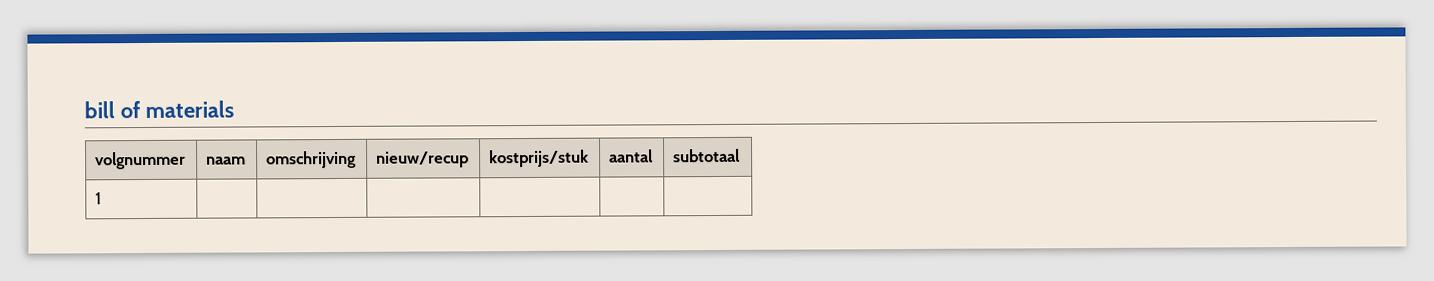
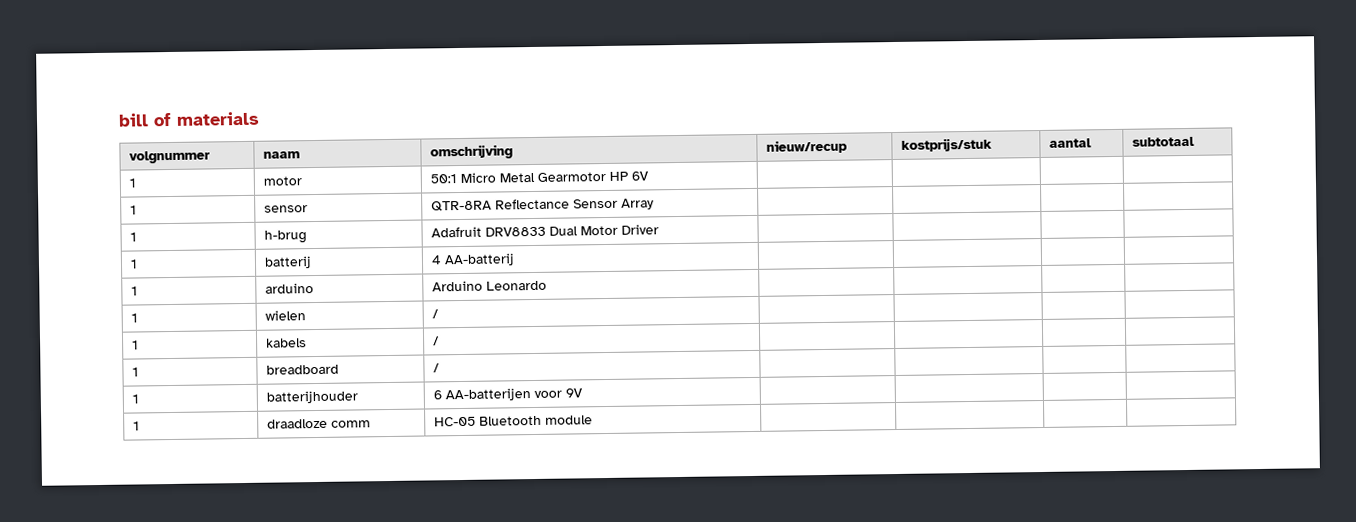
- 1 | | | | | |
+ 1 | motor | 50:1 Micro Metal Gearmotor HP 6V | | | |
+ 1 | sensor | QTR-8RA Reflectance Sensor Array | | | |
+ 1 | h-brug | Adafruit DRV8833 Dual Motor Driver | | | |
+ 1 | batterij | 4 AA-batterij | | | |
+ 1 | arduino | Arduino Leonardo | | | |
+ 1 | wielen | / | | | |
+ 1 | kabels | / | | | |
+ 1 | breadboard | / | | | |
+ 1 | batterijhouder | 6 AA-batterijen voor 9V | | | |
+ 1 | draadloze comm | HC-05 Bluetooth module | | | |

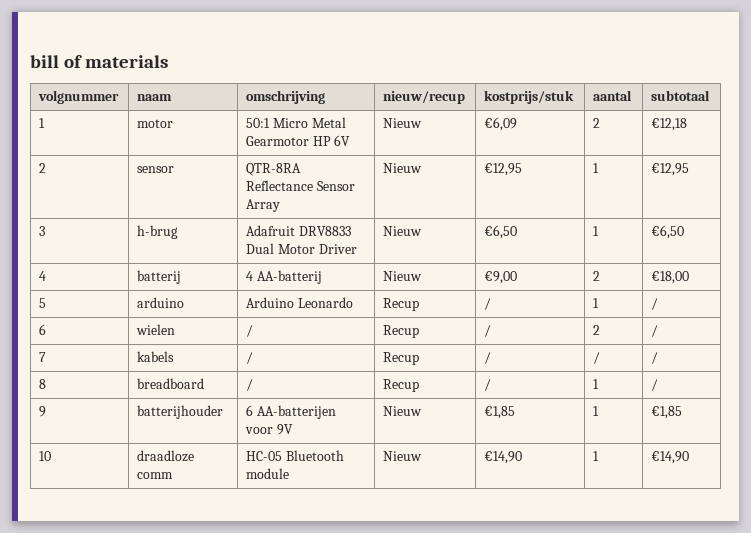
- 1 | motor | 50:1 Micro Metal Gearmotor HP 6V | | | |
- 1 | sensor | QTR-8RA Reflectance Sensor Array | | | |
- 1 | h-brug | Adafruit DRV8833 Dual Motor Driver | | | |
- 1 | batterij | 4 AA-batterij | | | |
- 1 | arduino | Arduino Leonardo | | | |
- 1 | wielen | / | | | |
- 1 | kabels | / | | | |
- 1 | breadboard | / | | | |
- 1 | batterijhouder | 6 AA-batterijen voor 9V | | | |
- 1 | draadloze comm | HC-05 Bluetooth module | | | |
+ 1 | motor | 50:1 Micro Metal Gearmotor HP 6V | Nieuw | €6,09 | 2 | €12,18
+ 2 | sensor | QTR-8RA Reflectance Sensor Array | Nieuw | €12,95 | 1 | €12,95
+ 3 | h-brug | Adafruit DRV8833 Dual Motor Driver | Nieuw | €6,50 | 1 | €6,50
+ 4 | batterij | 4 AA-batterij | Nieuw | €9,00 | 2 | €18,00
+ 5 | arduino | Arduino Leonardo | Recup | / | 1 | /
+ 6 | wielen | / | Recup | / | 2 | /
+ 7 | kabels | / | Recup | / | / | /
+ 8 | breadboard | / | Recup | / | 1 | /
+ 9 | batterijhouder | 6 AA-batterijen voor 9V | Nieuw | €1,85 | 1 | €1,85
+ 10 | draadloze comm | HC-05 Bluetooth module | Nieuw | €14,90 | 1 | €14,90

